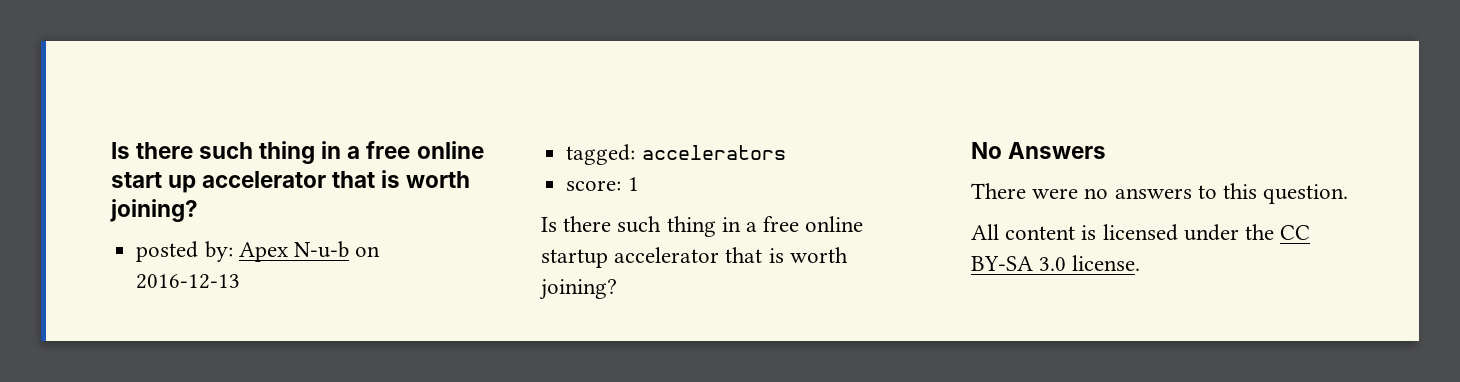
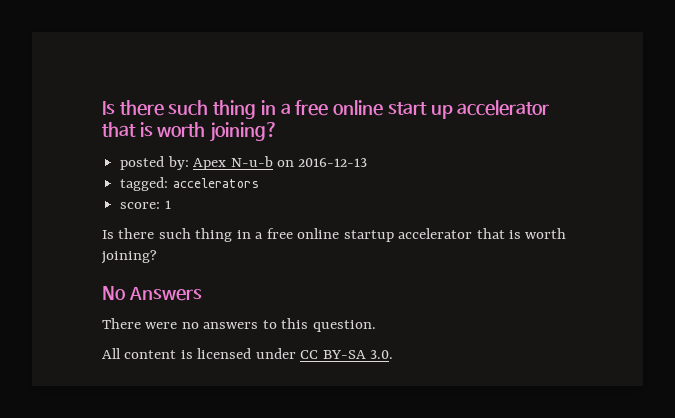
- All content is licensed under the CC BY-SA 3.0 license.
+ All content is licensed under CC BY-SA 3.0.

